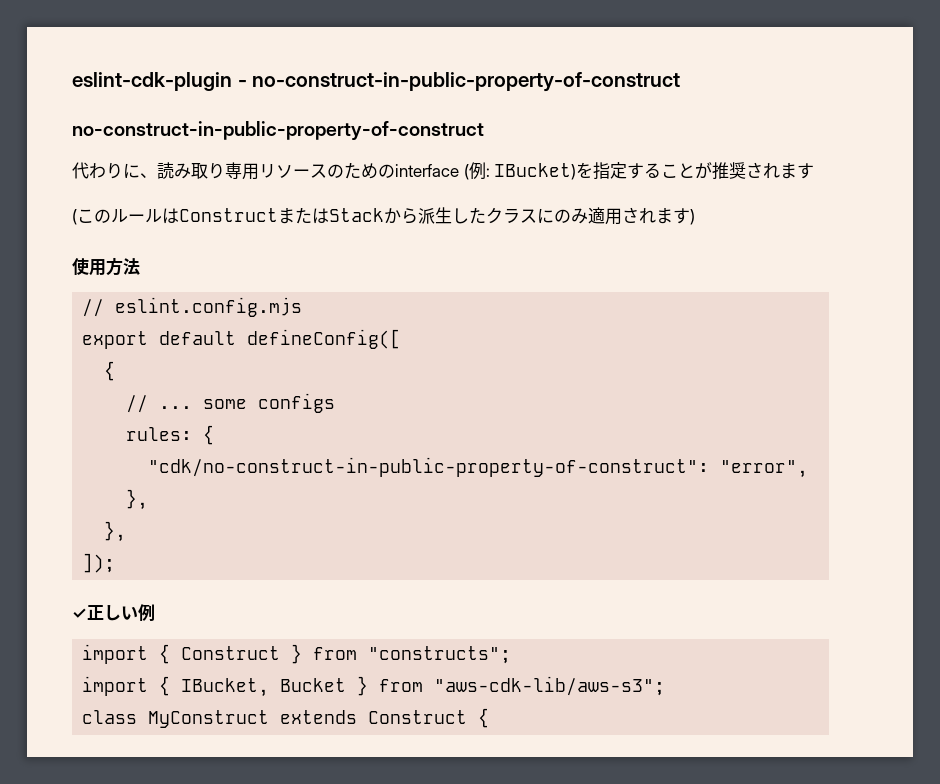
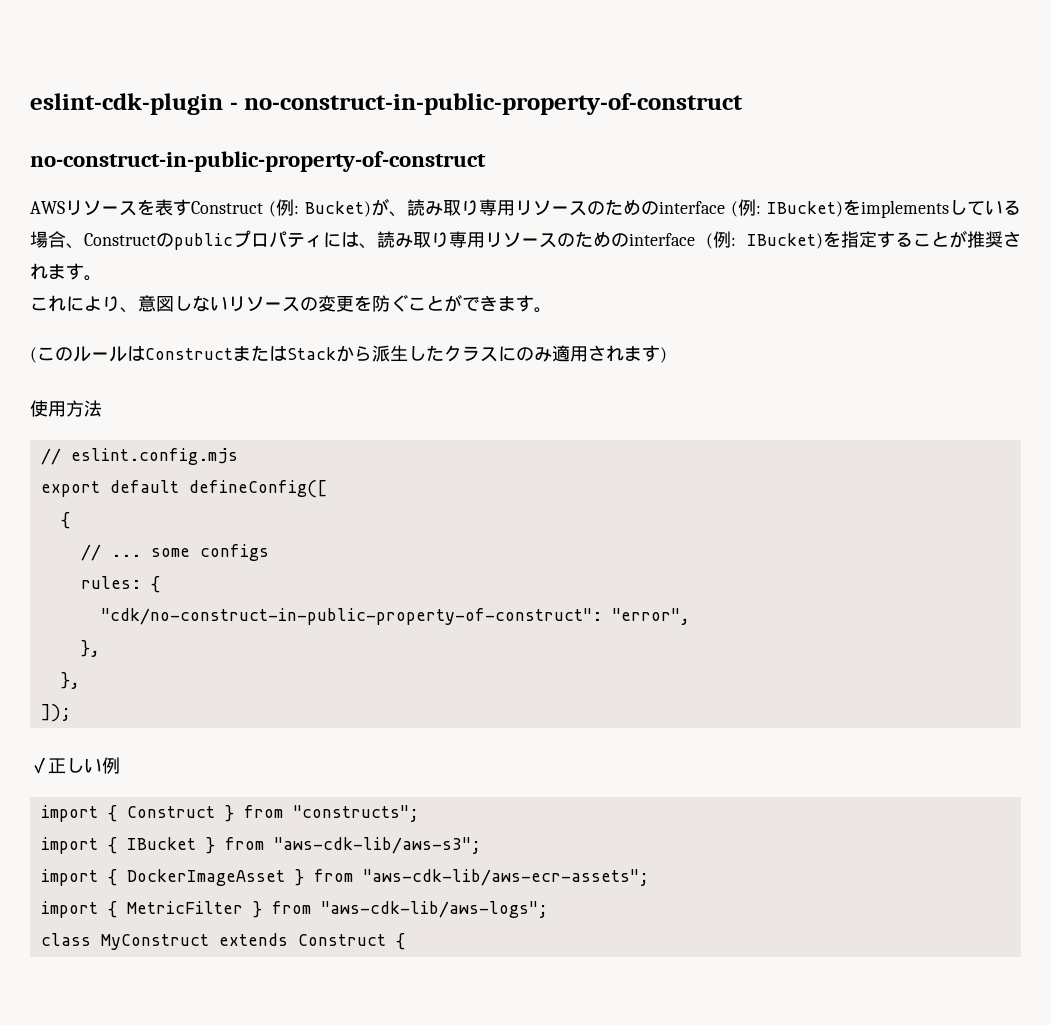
- 代わりに、読み取り専用リソースのためのinterface (例: IBucket)を指定することが推奨されます
+ AWSリソースを表すConstruct (例: Bucket)が、読み取り専用リソースのためのinterface (例: IBucket)をimplementsしている場合、Constructのpublicプロパティには、読み取り専用リソースのためのinterface (例: IBucket)を指定することが推奨されます。
+ これにより、意図しないリソースの変更を防ぐことができます。
- import { IBucket, Bucket } from "aws-cdk-lib/aws-s3";
+ import { IBucket } from "aws-cdk-lib/aws-s3";
+ import { DockerImageAsset } from "aws-cdk-lib/aws-ecr-assets";
+ import { MetricFilter } from "aws-cdk-lib/aws-logs";

